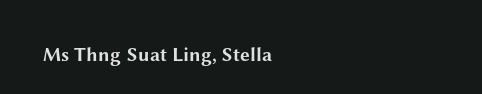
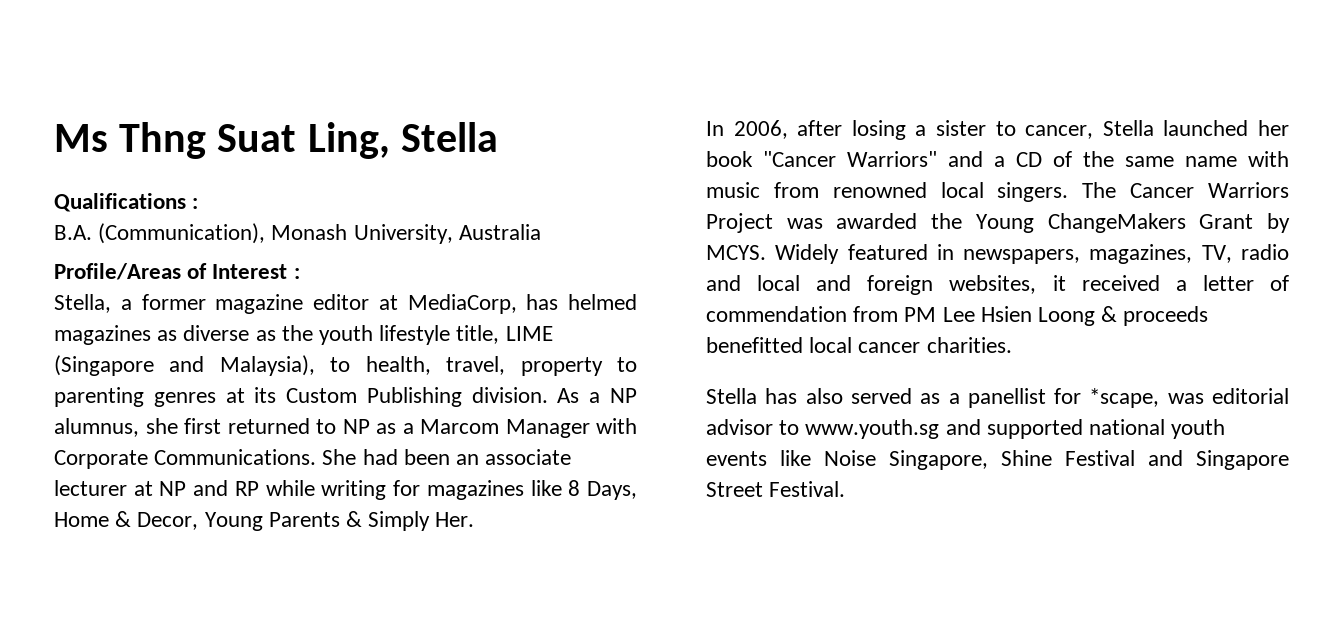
+ Qualifications :
+ B.A. (Communication), Monash University, Australia
+ Profile/Areas of Interest :
+ Stella, a former magazine editor at MediaCorp, has helmed magazines as diverse as the youth lifestyle title, LIME (Singapore and Malaysia), to health, travel, property to parenting genres at its Custom Publishing division. As a NP alumnus, she first returned to NP as a Marcom Manager with Corporate Communications. She had been an associate lecturer at NP and RP while writing for magazines like 8 Days, Home & Decor, Young Parents & Simply Her.
+ In 2006, after losing a sister to cancer, Stella launched her book "Cancer Warriors" and a CD of the same name with music from renowned local singers. The Cancer Warriors Project was awarded the Young ChangeMakers Grant by MCYS. Widely featured in newspapers, magazines, TV, radio and local and foreign websites, it received a letter of commendation from PM Lee Hsien Loong & proceeds benefitted local cancer charities.
+ Stella has also served as a panellist for *scape, was editorial advisor to www.youth.sg and supported national youth events like Noise Singapore, Shine Festival and Singapore Street Festival.

